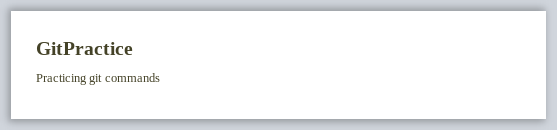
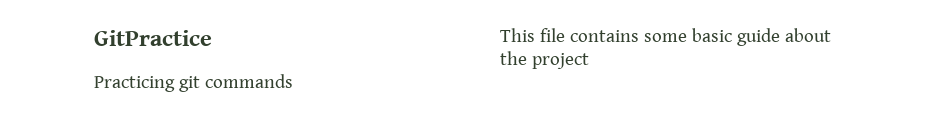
+ This file contains some basic guide about the project

